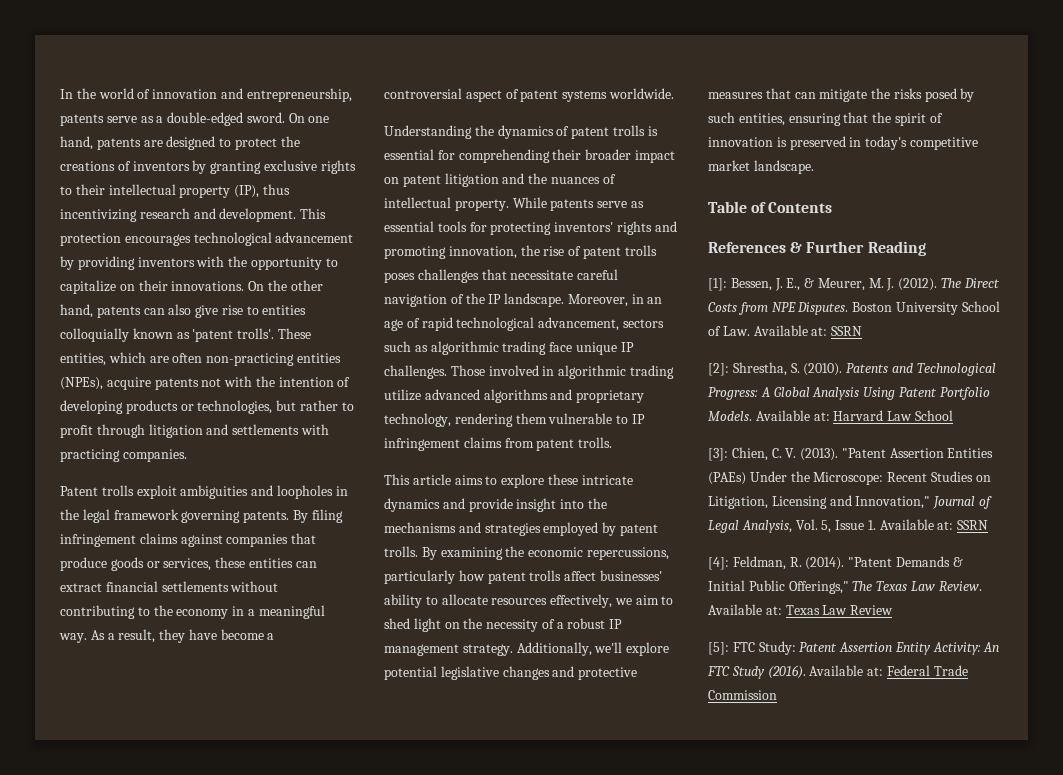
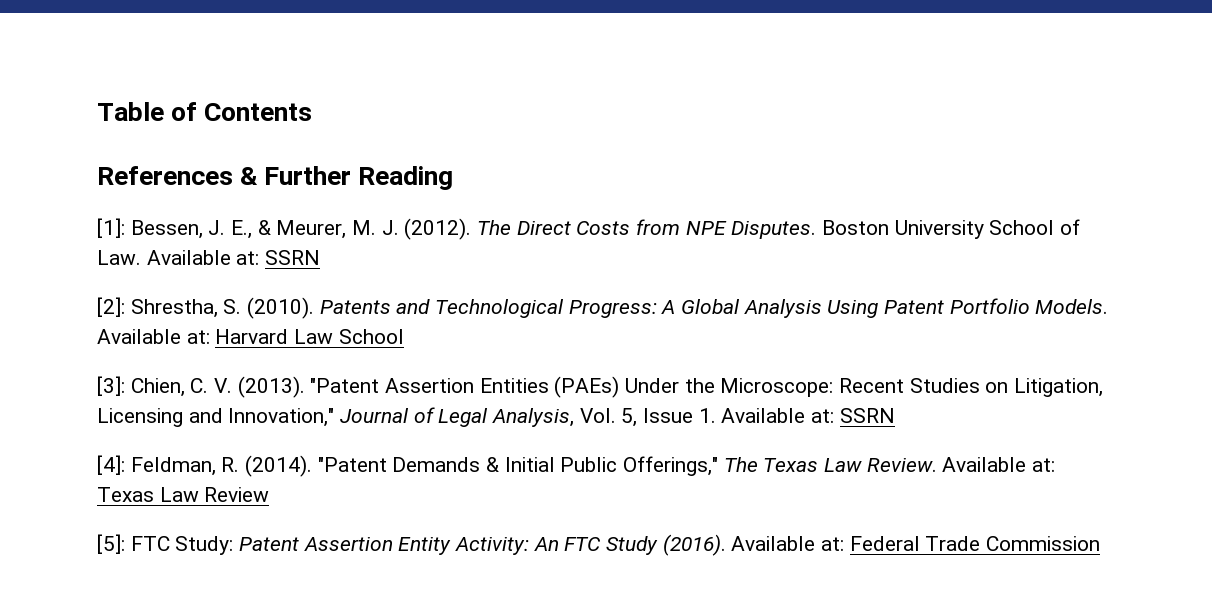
- In the world of innovation and entrepreneurship, patents serve as a double-edged sword. On one hand, patents are designed to protect the creations of inventors by granting exclusive rights to their intellectual property (IP), thus incentivizing research and development. This protection encourages technological advancement by providing inventors with the opportunity to capitalize on their innovations. On the other hand, patents can also give rise to entities colloquially known as 'patent trolls'. These entities, which are often non-practicing entities (NPEs), acquire patents not with the intention of developing products or technologies, but rather to profit through litigation and settlements with practicing companies.
- Patent trolls exploit ambiguities and loopholes in the legal framework governing patents. By filing infringement claims against companies that produce goods or services, these entities can extract financial settlements without contributing to the economy in a meaningful way. As a result, they have become a controversial aspect of patent systems worldwide.
- Understanding the dynamics of patent trolls is essential for comprehending their broader impact on patent litigation and the nuances of intellectual property. While patents serve as essential tools for protecting inventors' rights and promoting innovation, the rise of patent trolls poses challenges that necessitate careful navigation of the IP landscape. Moreover, in an age of rapid technological advancement, sectors such as algorithmic trading face unique IP challenges. Those involved in algorithmic trading utilize advanced algorithms and proprietary technology, rendering them vulnerable to IP infringement claims from patent trolls.
- This article aims to explore these intricate dynamics and provide insight into the mechanisms and strategies employed by patent trolls. By examining the economic repercussions, particularly how patent trolls affect businesses' ability to allocate resources effectively, we aim to shed light on the necessity of a robust IP management strategy. Additionally, we'll explore potential legislative changes and protective measures that can mitigate the risks posed by such entities, ensuring that the spirit of innovation is preserved in today's competitive market landscape.

